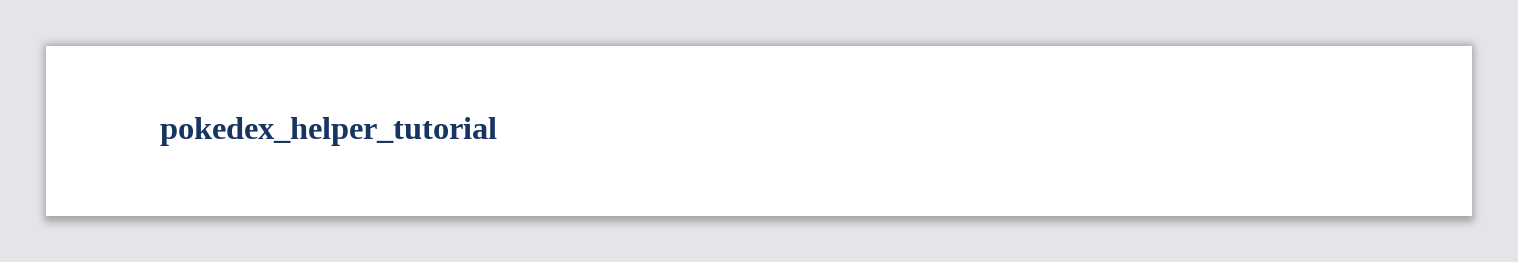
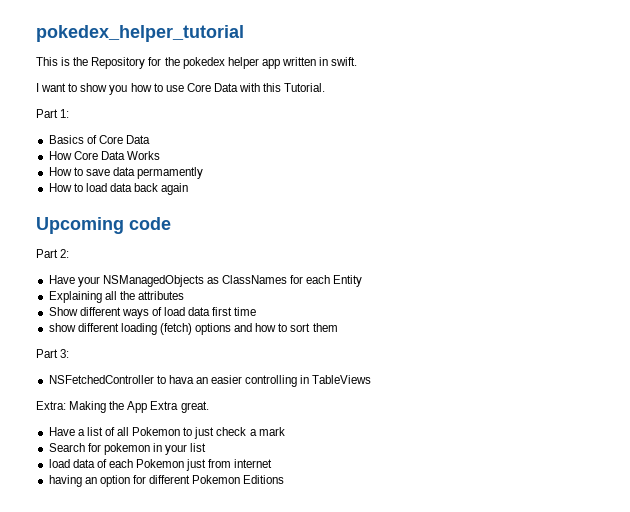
+ This is the Repository for the pokedex helper app written in swift.
+ I want to show you how to use Core Data with this Tutorial.
+ Part 1:
+ Basics of Core Data
+ How Core Data Works
+ How to save data permamently
+ How to load data back again
+ Upcoming code
+ Part 2:
+ Have your NSManagedObjects as ClassNames for each Entity
+ Explaining all the attributes
+ Show different ways of load data first time
+ show different loading (fetch) options and how to sort them
+ Part 3:
+ NSFetchedController to hava an easier controlling in TableViews
+ Extra: Making the App Extra great.
+ Have a list of all Pokemon to just check a mark
+ Search for pokemon in your list
+ load data of each Pokemon just from internet
+ having an option for different Pokemon Editions

